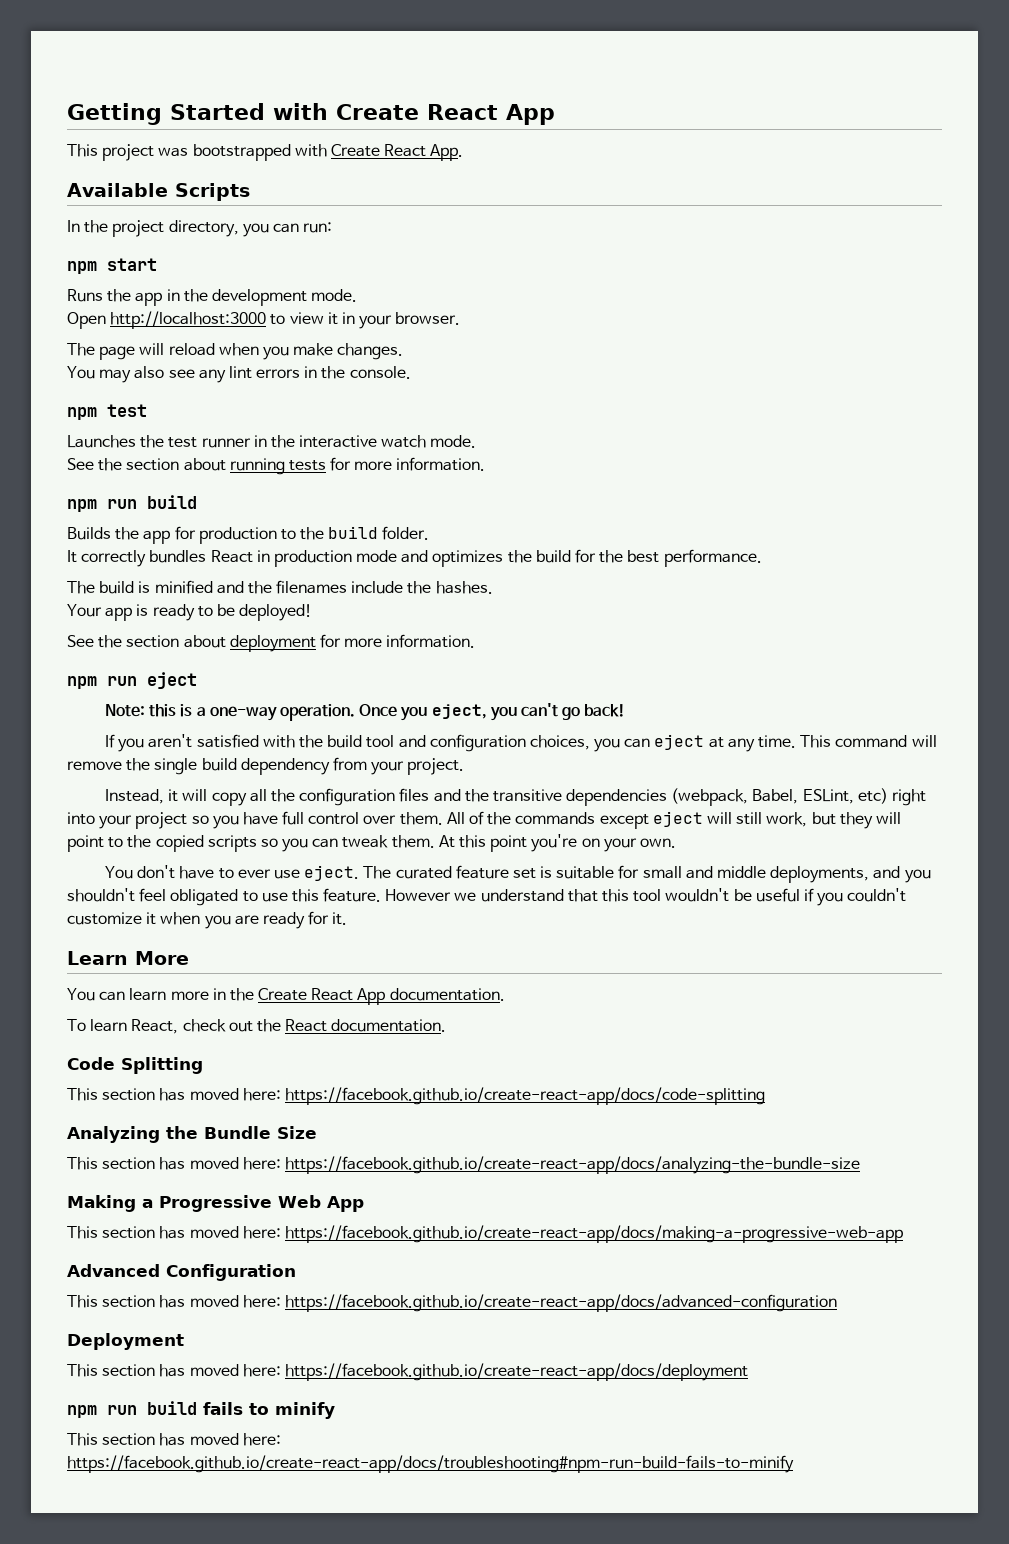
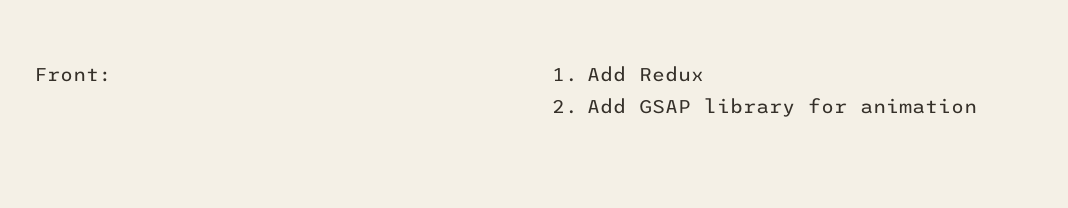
- Getting Started with Create React App
- This project was bootstrapped with Create React App.
- Available Scripts
- In the project directory, you can run:
- npm start
- Runs the app in the development mode.
- Open http://localhost:3000 to view it in your browser.
- The page will reload when you make changes.
- You may also see any lint errors in the console.
- npm test
- Launches the test runner in the interactive watch mode.
- See the section about running tests for more information.
- npm run build
- Builds the app for production to the build folder.
- It correctly bundles React in production mode and optimizes the build for the best performance.
- The build is minified and the filenames include the hashes.
- Your app is ready to be deployed!
- See the section about deployment for more information.
- npm run eject
- Note: this is a one-way operation. Once you eject, you can't go back!
- If you aren't satisfied with the build tool and configuration choices, you can eject at any time. This command will remove the single build dependency from your project.
- Instead, it will copy all the configuration files and the transitive dependencies (webpack, Babel, ESLint, etc) right into your project so you have full control over them. All of the commands except eject will still work, but they will point to the copied scripts so you can tweak them. At this point you're on your own.
- You don't have to ever use eject. The curated feature set is suitable for small and middle deployments, and you shouldn't feel obligated to use this feature. However we understand that this tool wouldn't be useful if you couldn't customize it when you are ready for it.
- Learn More
- You can learn more in the Create React App documentation.
- To learn React, check out the React documentation.
- Code Splitting
- This section has moved here: https://facebook.github.io/create-react-app/docs/code-splitting
- Analyzing the Bundle Size
- This section has moved here: https://facebook.github.io/create-react-app/docs/analyzing-the-bundle-size
- Making a Progressive Web App
- This section has moved here: https://facebook.github.io/create-react-app/docs/making-a-progressive-web-app
- Advanced Configuration
- This section has moved here: https://facebook.github.io/create-react-app/docs/advanced-configuration
- Deployment
- This section has moved here: https://facebook.github.io/create-react-app/docs/deployment
- npm run build fails to minify
- This section has moved here: https://facebook.github.io/create-react-app/docs/troubleshooting#npm-run-build-fails-to-minify
+ Front:
+ 1. Add Redux
+ 2. Add GSAP library for animation

